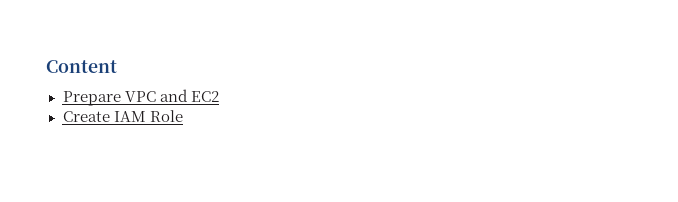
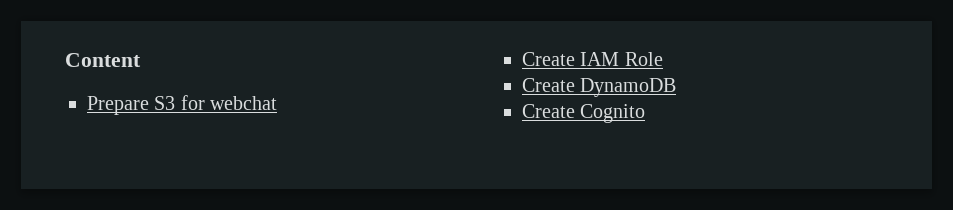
- Prepare VPC and EC2
+ Prepare S3 for webchat
+ Create DynamoDB
+ Create Cognito

